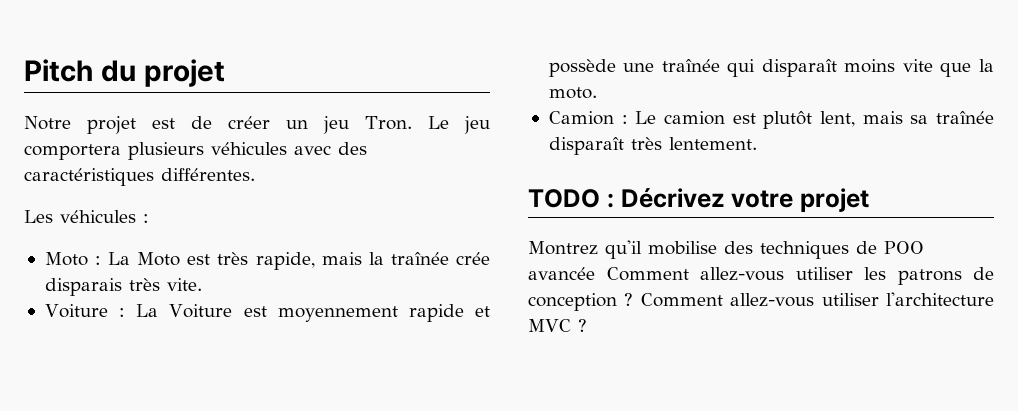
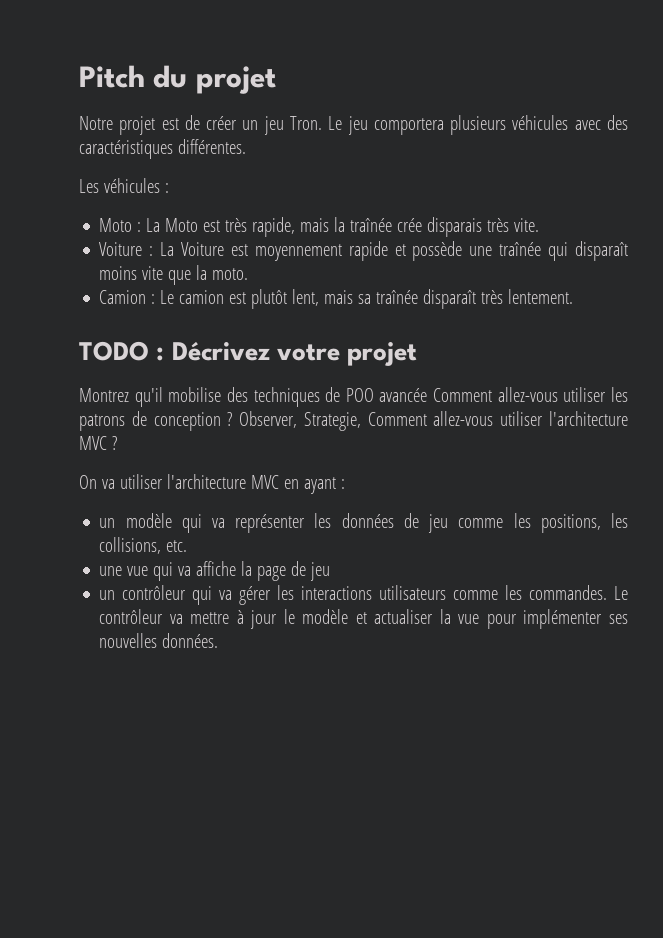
- Comment allez-vous utiliser l'architecture MVC ?
+ Observer, Strategie, Comment allez-vous utiliser l'architecture MVC ?
+ On va utiliser l'architecture MVC en ayant :
+ un modèle qui va représenter les données de jeu comme les positions, les collisions, etc.
+ une vue qui va affiche la page de jeu
+ un contrôleur qui va gérer les interactions utilisateurs comme les commandes. Le contrôleur va mettre à jour le modèle et actualiser la vue pour implémenter ses nouvelles données.

